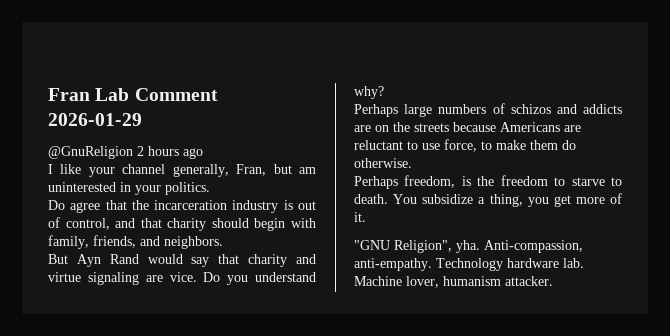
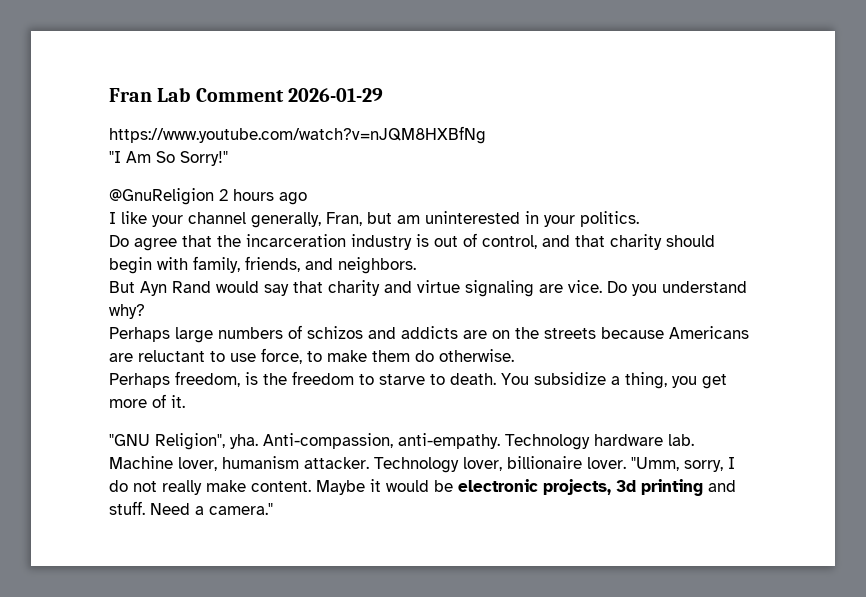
+ https://www.youtube.com/watch?v=nJQM8HXBfNg
+ "I Am So Sorry!"
+ Technology lover, billionaire lover. "Umm, sorry, I do not really make content. Maybe it would be electronic projects, 3d printing and stuff. Need a camera."

